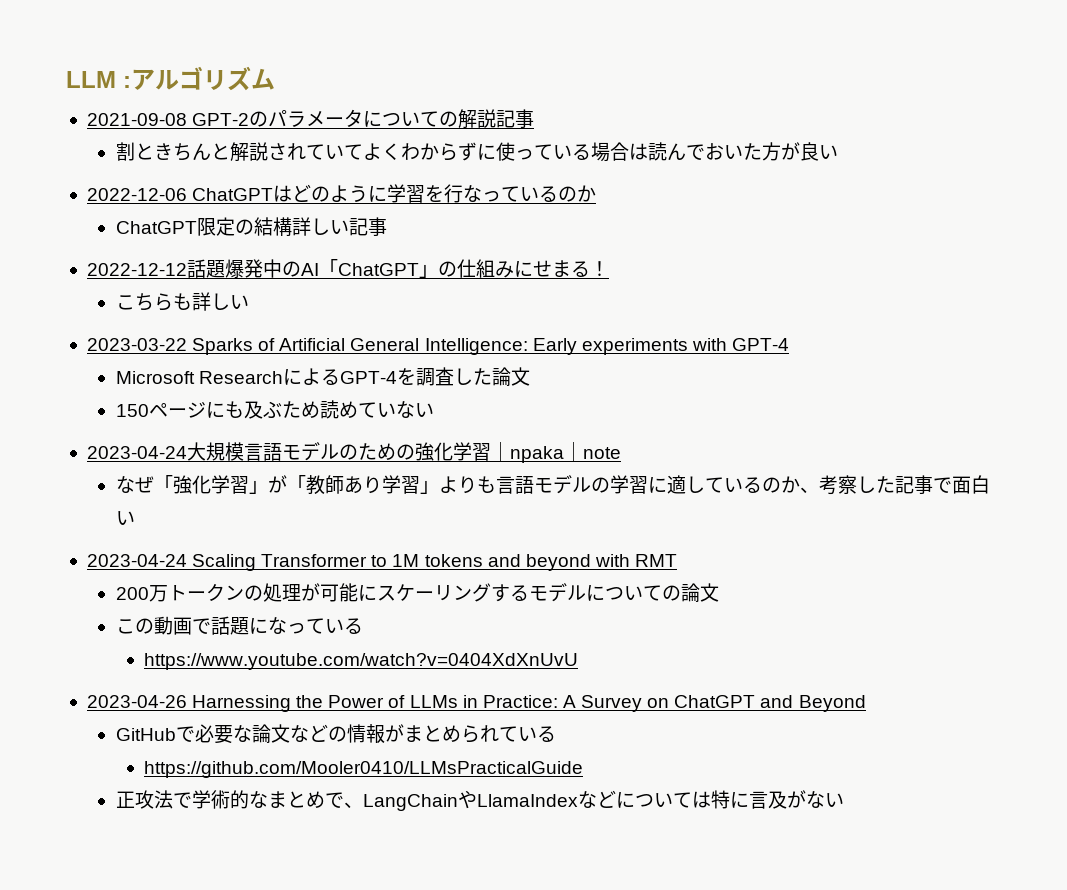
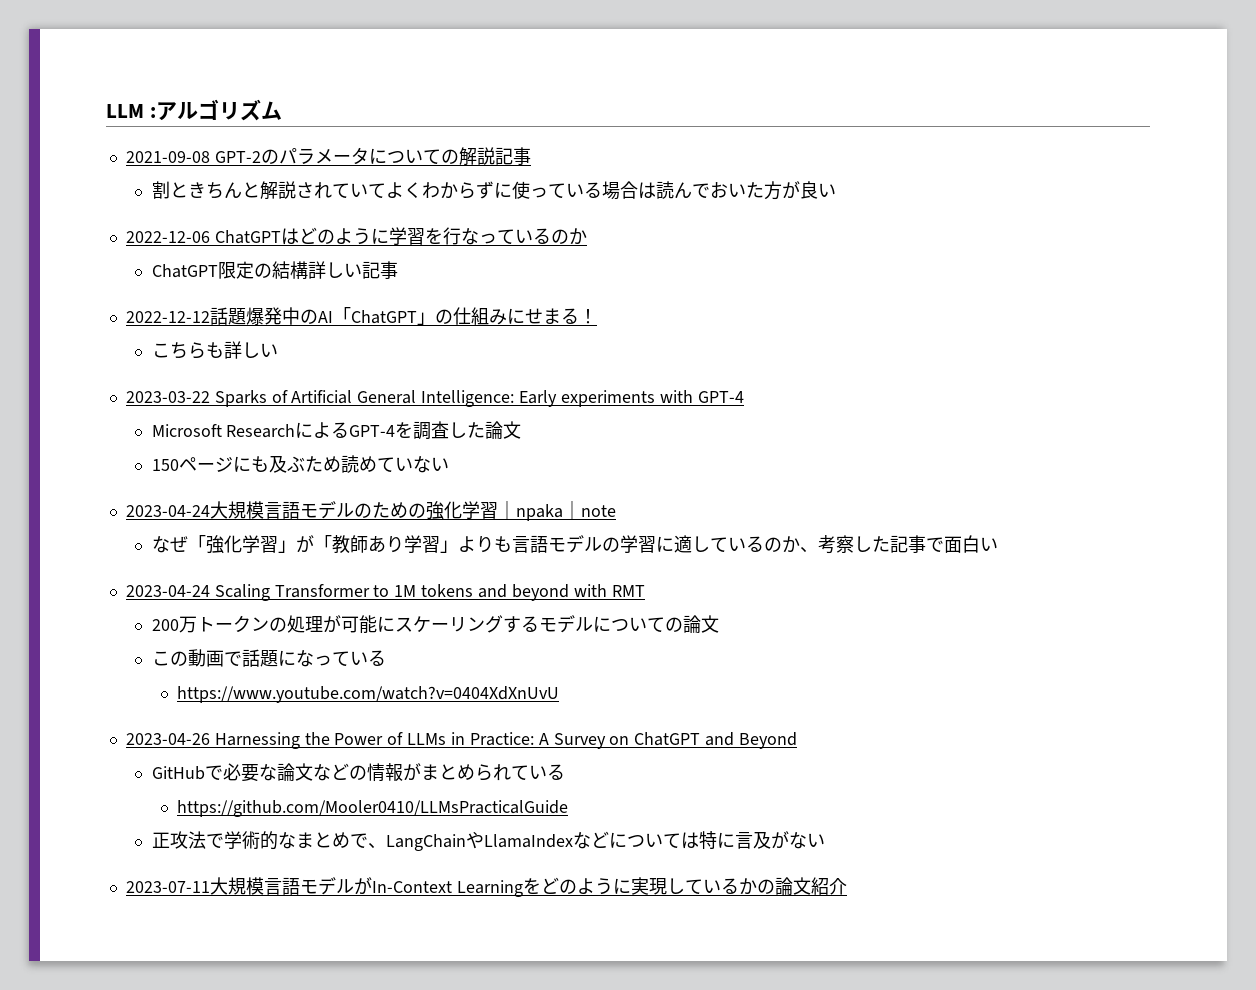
+ 2023-07-11大規模言語モデルがIn-Context Learningをどのように実現しているかの論文紹介

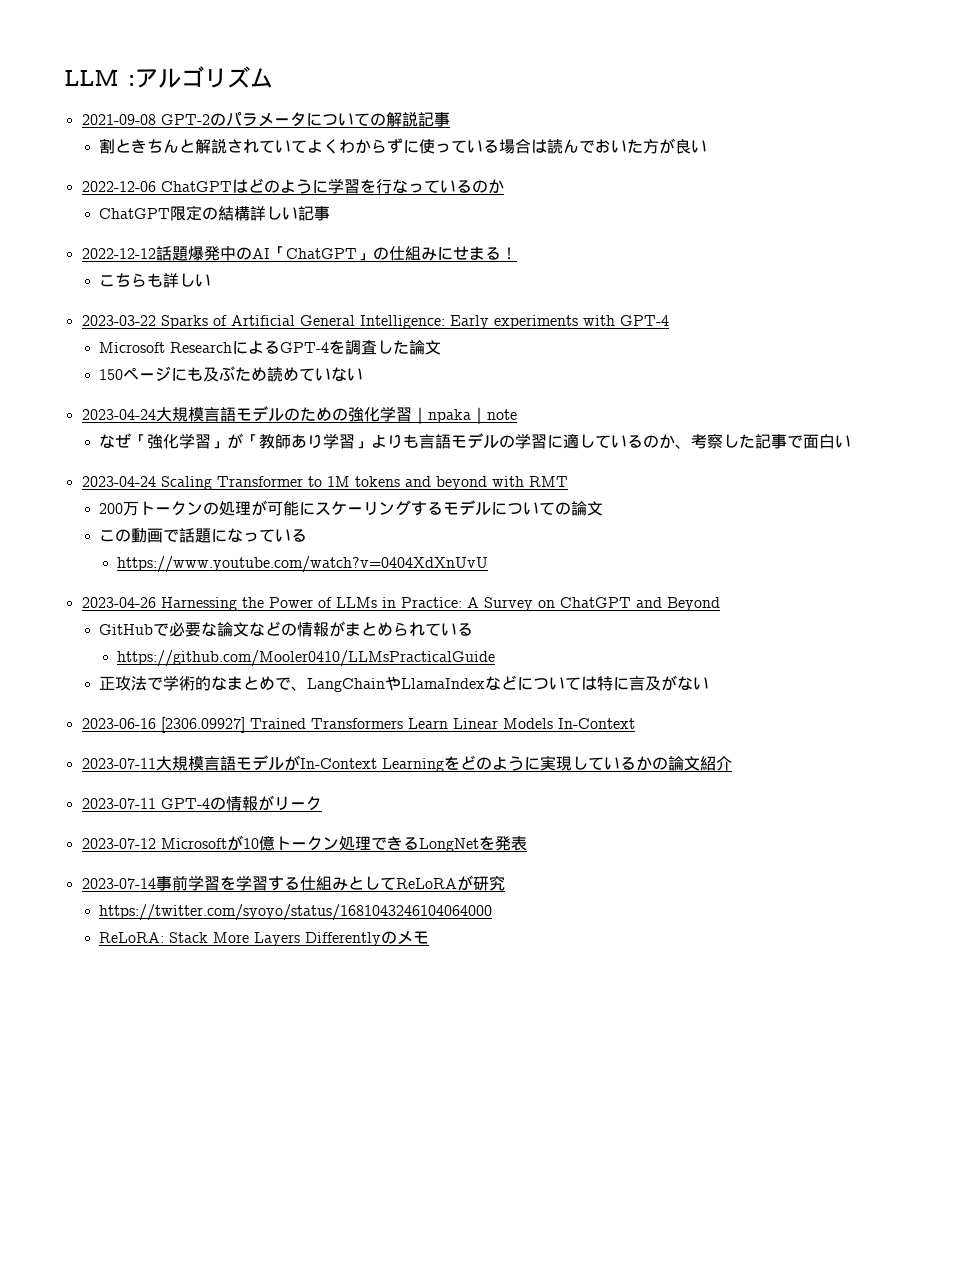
+ 2023-06-16 [2306.09927] Trained Transformers Learn Linear Models In-Context
+ 2023-07-11 GPT-4の情報がリーク
+ 2023-07-12 Microsoftが10億トークン処理できるLongNetを発表
+ 2023-07-14事前学習を学習する仕組みとしてReLoRAが研究
+ https://twitter.com/syoyo/status/1681043246104064000
+ ReLoRA: Stack More Layers Differentlyのメモ

